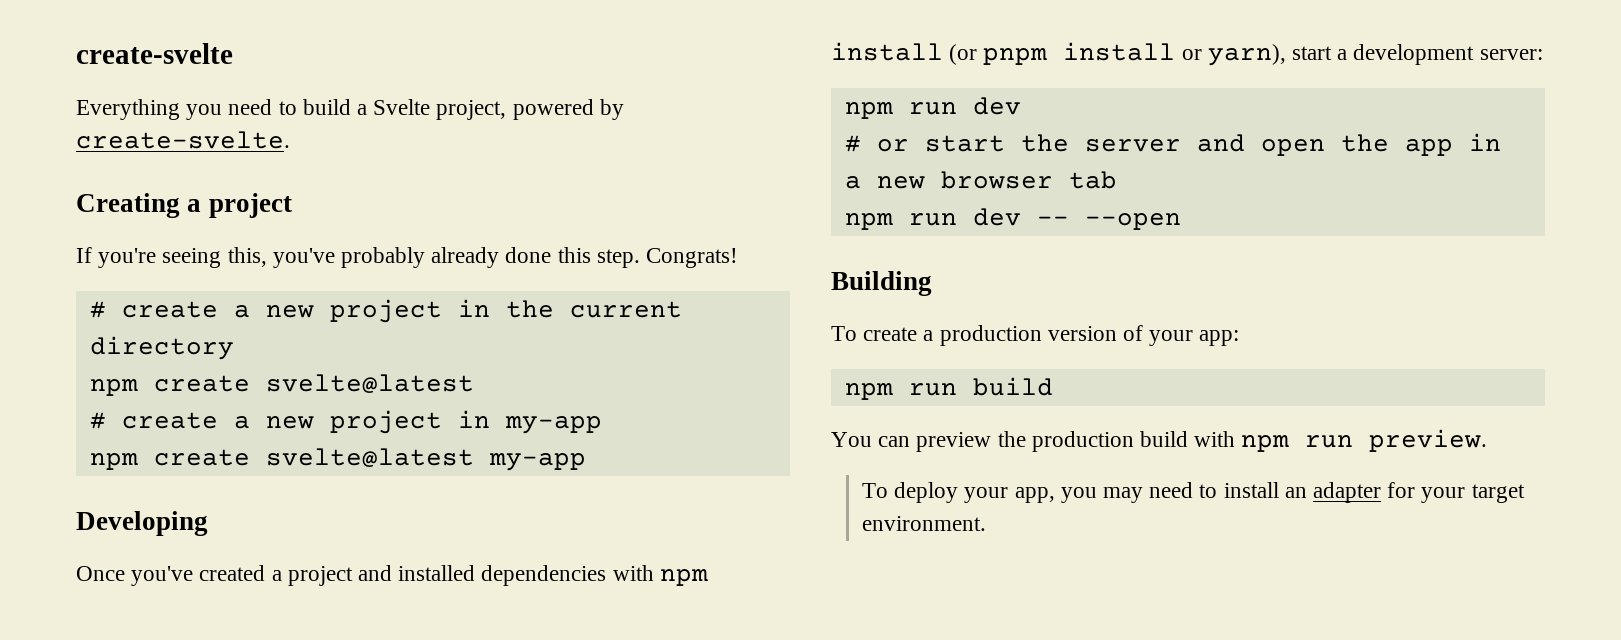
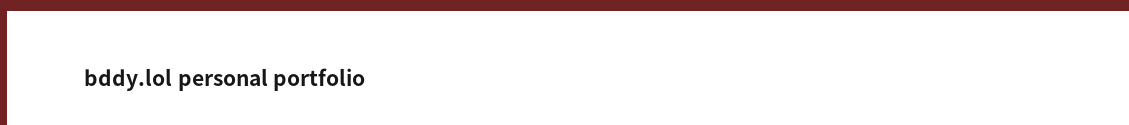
- create-svelte
- Everything you need to build a Svelte project, powered by create-svelte.
- Creating a project
- If you're seeing this, you've probably already done this step. Congrats!
- # create a new project in the current directory
- npm create svelte@latest
- # create a new project in my-app
- npm create svelte@latest my-app
- Developing
- Once you've created a project and installed dependencies with npm install (or pnpm install or yarn), start a development server:
- npm run dev
- # or start the server and open the app in a new browser tab
- npm run dev -- --open
- Building
- To create a production version of your app:
- npm run build
- You can preview the production build with npm run preview.
- To deploy your app, you may need to install an adapter for your target environment.
+ bddy.lol personal portfolio

